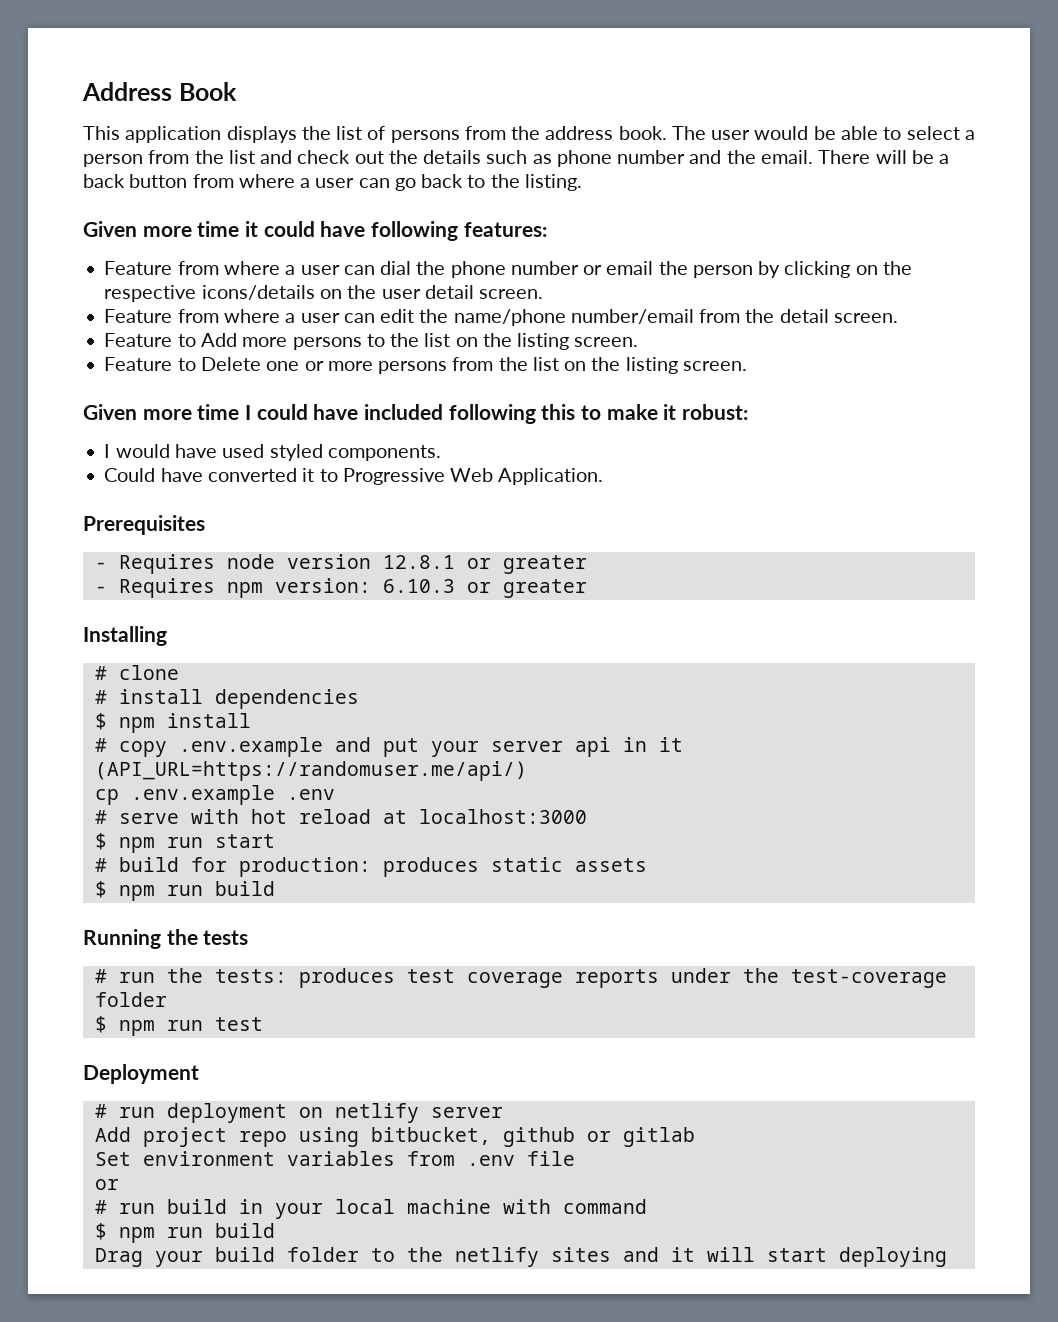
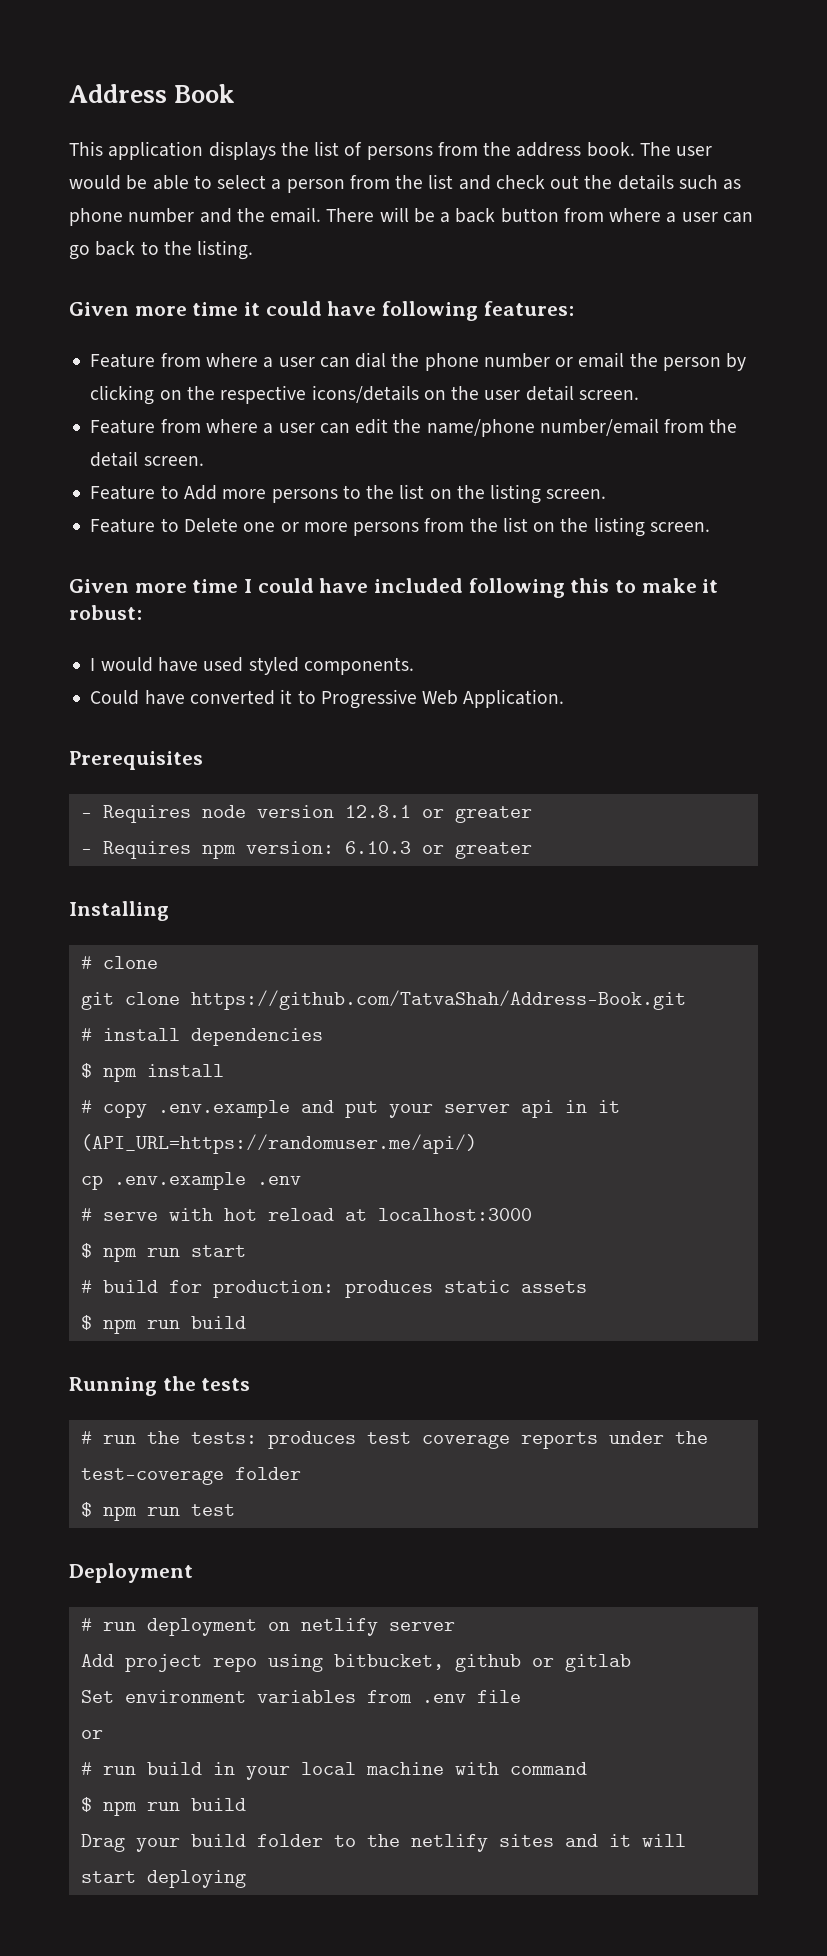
+ git clone https://github.com/TatvaShah/Address-Book.git

